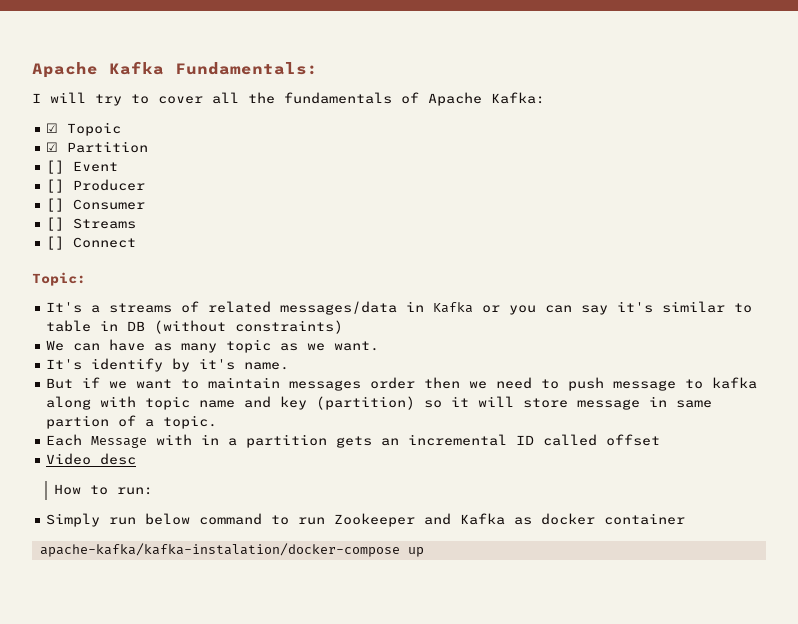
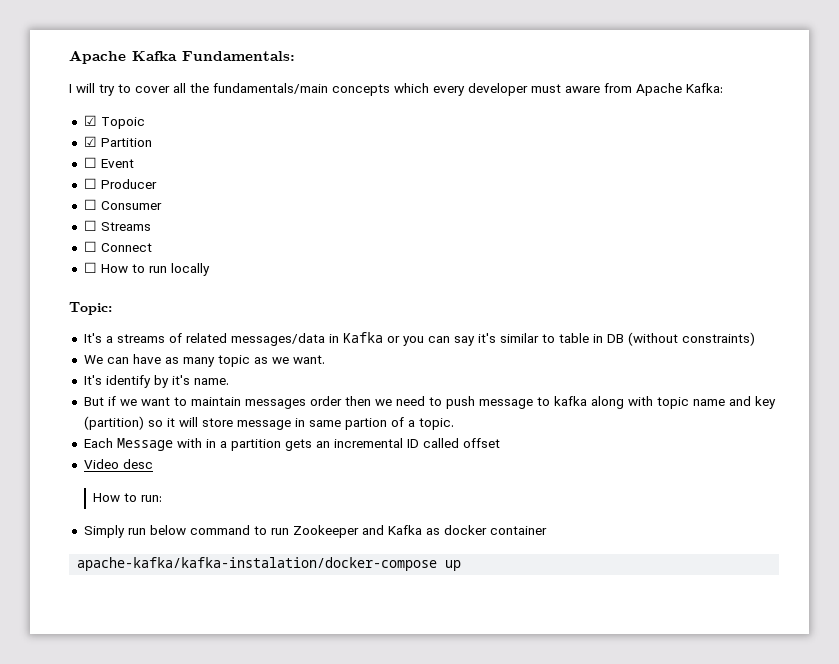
- I will try to cover all the fundamentals of Apache Kafka:
+ I will try to cover all the fundamentals/main concepts which every developer must aware from Apache Kafka:
- [] Event
+ ☐ Event
- [] Producer
+ ☐ Producer
- [] Consumer
+ ☐ Consumer
- [] Streams
+ ☐ Streams
- [] Connect
+ ☐ Connect
+ ☐ How to run locally

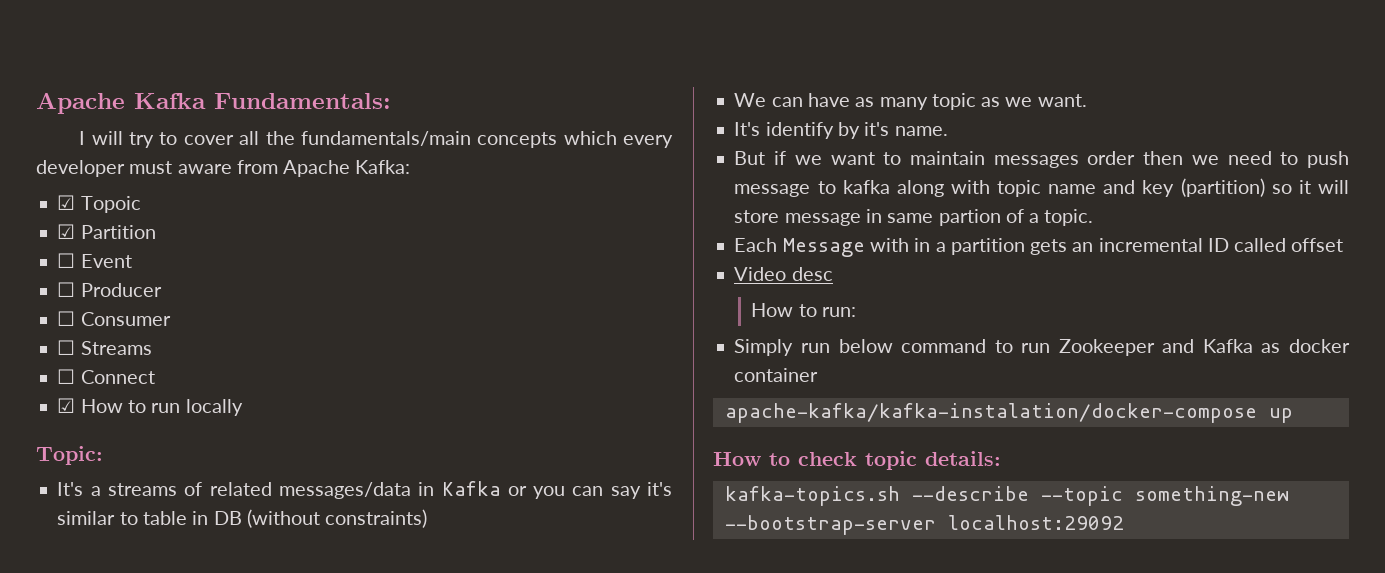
- ☐ How to run locally
+ ☑ How to run locally
+ How to check topic details:
+ kafka-topics.sh --describe --topic something-new --bootstrap-server localhost:29092

